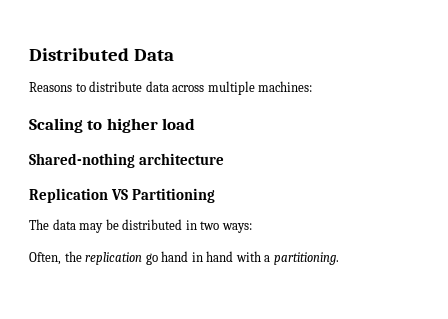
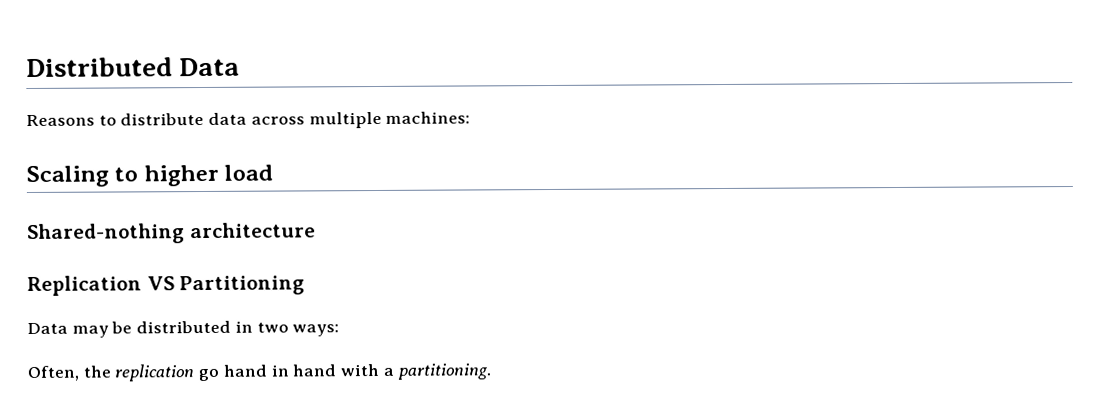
- The data may be distributed in two ways:
+ Data may be distributed in two ways:

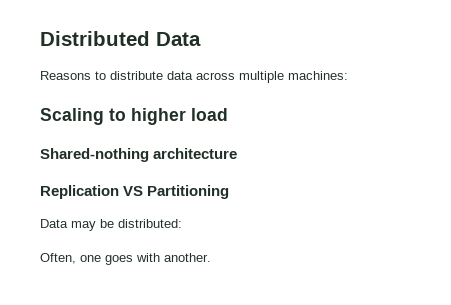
- Data may be distributed in two ways:
- Often, the replication go hand in hand with a partitioning.
+ Data may be distributed:
+ Often, one goes with another.

